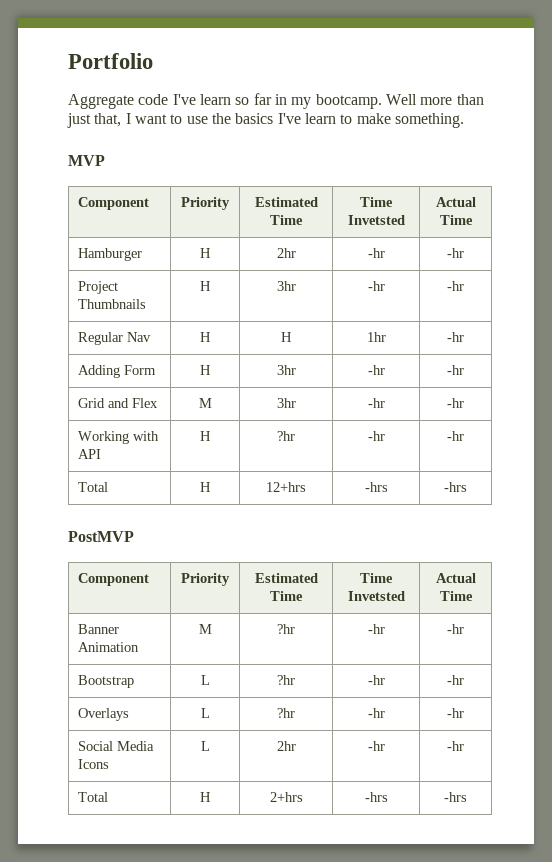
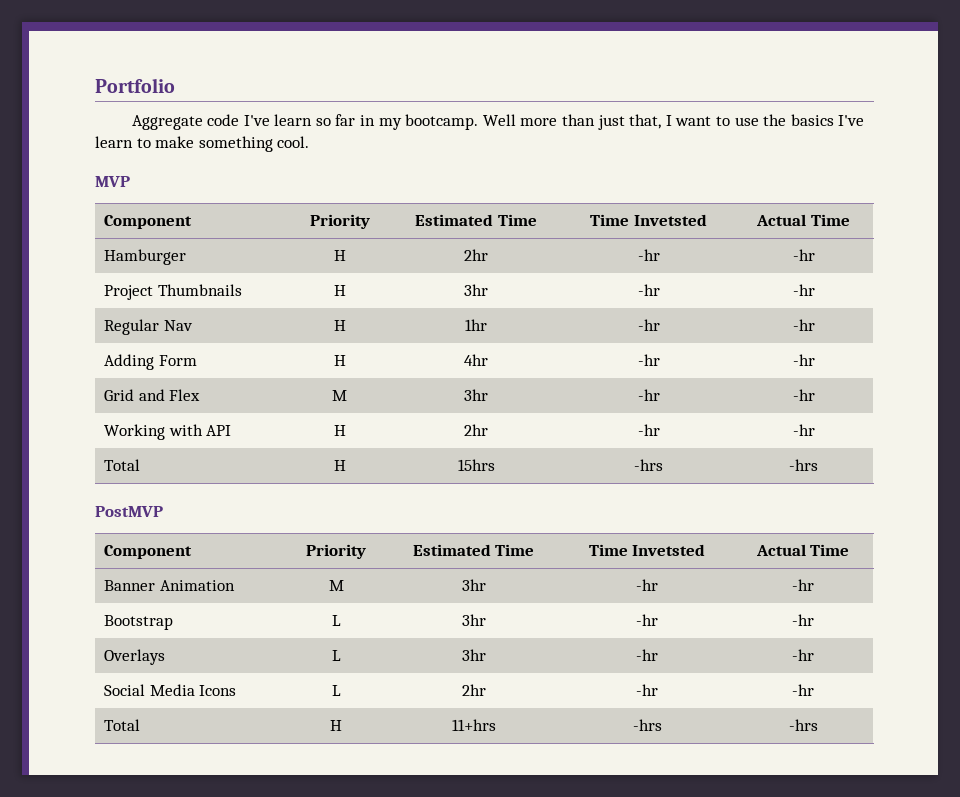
- Well more than just that, I want to use the basics I've learn to make something.
+ Well more than just that, I want to use the basics I've learn to make something cool.
- Regular Nav | H | H | 1hr | -hr
+ Regular Nav | H | 1hr | -hr | -hr
- Adding Form | H | 3hr | -hr | -hr
+ Adding Form | H | 4hr | -hr | -hr
- Working with API | H | ?hr | -hr | -hr
- Total | H | 12+hrs | -hrs | -hrs
+ Working with API | H | 2hr | -hr | -hr
+ Total | H | 15hrs | -hrs | -hrs
- Banner Animation | M | ?hr | -hr | -hr
+ Banner Animation | M | 3hr | -hr | -hr
- Bootstrap | L | ?hr | -hr | -hr
+ Bootstrap | L | 3hr | -hr | -hr
- Overlays | L | ?hr | -hr | -hr
+ Overlays | L | 3hr | -hr | -hr
- Total | H | 2+hrs | -hrs | -hrs
+ Total | H | 11+hrs | -hrs | -hrs

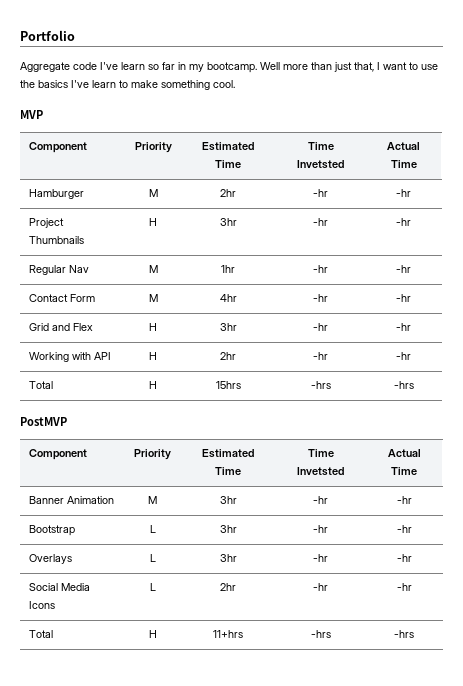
- Hamburger | H | 2hr | -hr | -hr
+ Hamburger | M | 2hr | -hr | -hr
- Regular Nav | H | 1hr | -hr | -hr
+ Regular Nav | M | 1hr | -hr | -hr
- Adding Form | H | 4hr | -hr | -hr
+ Contact Form | M | 4hr | -hr | -hr
- Grid and Flex | M | 3hr | -hr | -hr
+ Grid and Flex | H | 3hr | -hr | -hr

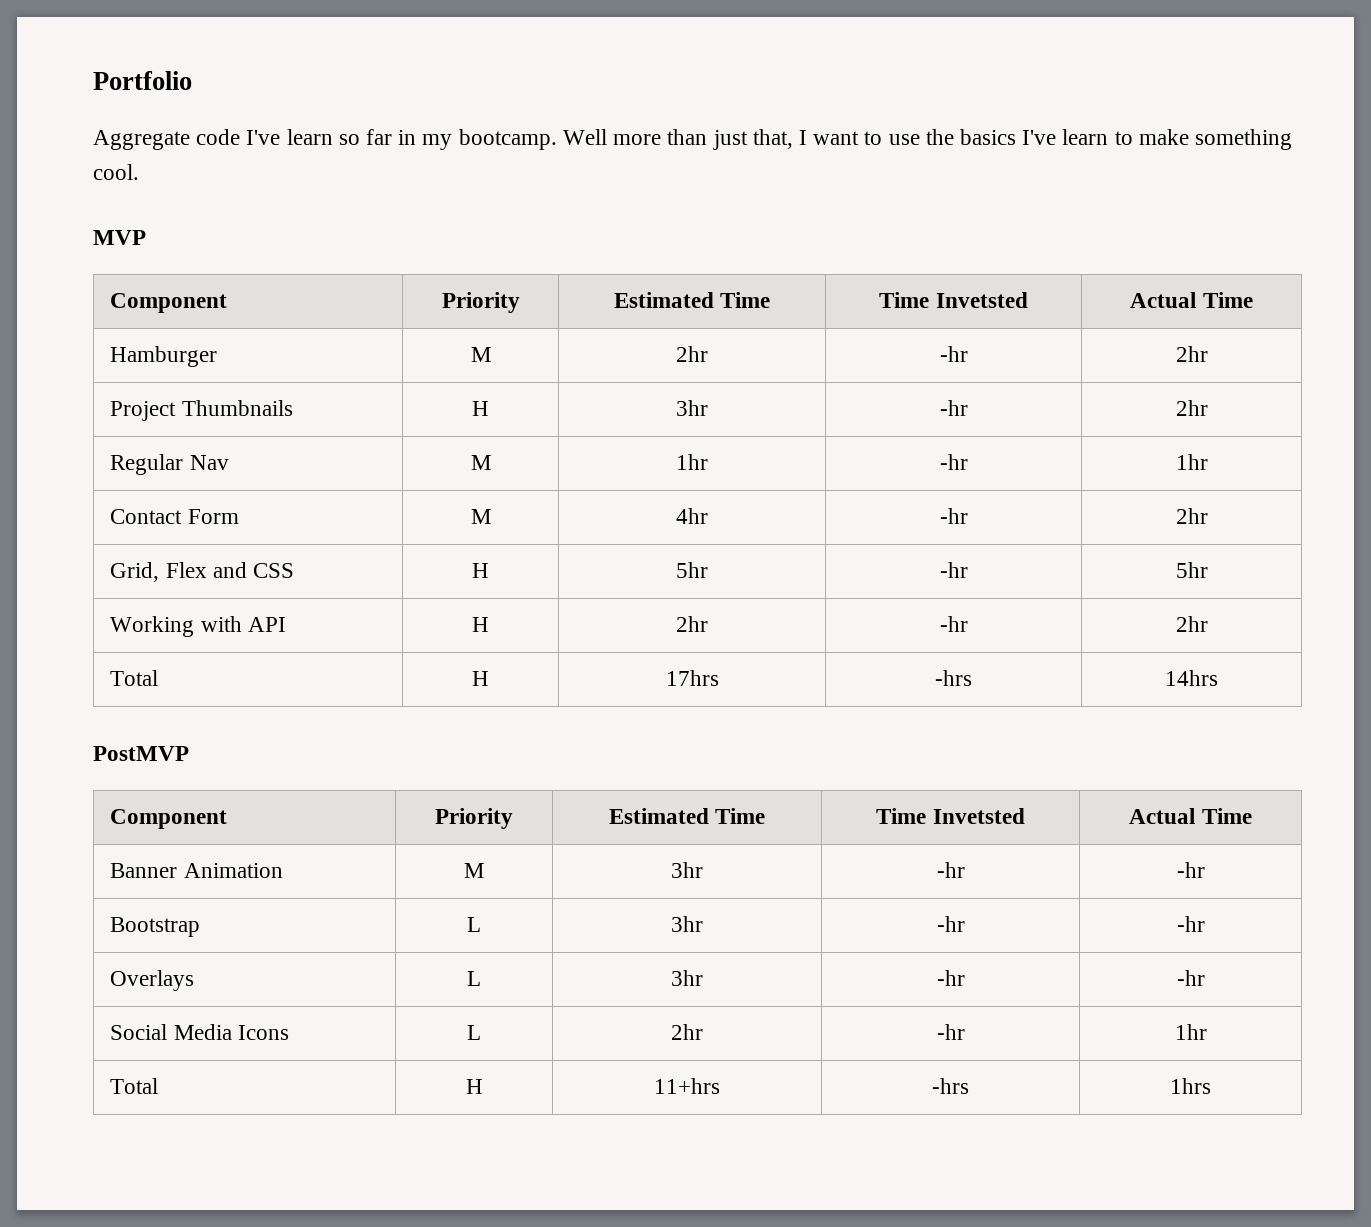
- Hamburger | M | 2hr | -hr | -hr
+ Hamburger | M | 2hr | -hr | 2hr
- Project Thumbnails | H | 3hr | -hr | -hr
+ Project Thumbnails | H | 3hr | -hr | 2hr
- Regular Nav | M | 1hr | -hr | -hr
+ Regular Nav | M | 1hr | -hr | 1hr
- Contact Form | M | 4hr | -hr | -hr
- Grid and Flex | H | 3hr | -hr | -hr
+ Contact Form | M | 4hr | -hr | 2hr
+ Grid, Flex and CSS | H | 5hr | -hr | 5hr
- Working with API | H | 2hr | -hr | -hr
- Total | H | 15hrs | -hrs | -hrs
+ Working with API | H | 2hr | -hr | 2hr
+ Total | H | 17hrs | -hrs | 14hrs
- Social Media Icons | L | 2hr | -hr | -hr
+ Social Media Icons | L | 2hr | -hr | 1hr
- Total | H | 11+hrs | -hrs | -hrs
+ Total | H | 11+hrs | -hrs | 1hrs

